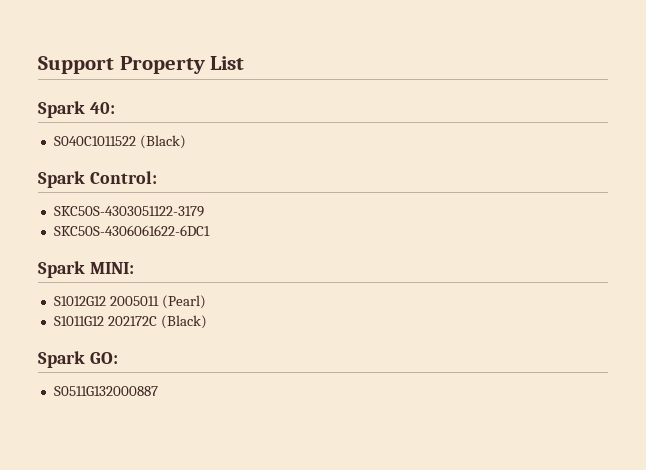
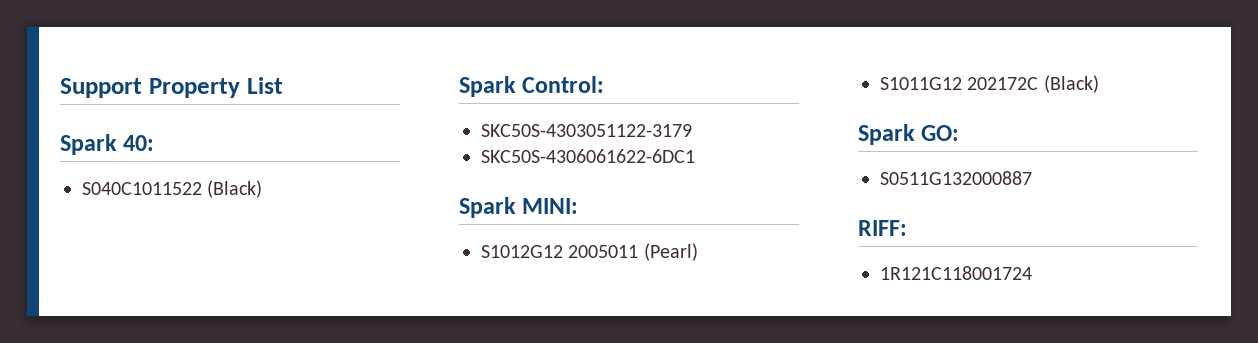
+ RIFF:
+ 1R121C118001724

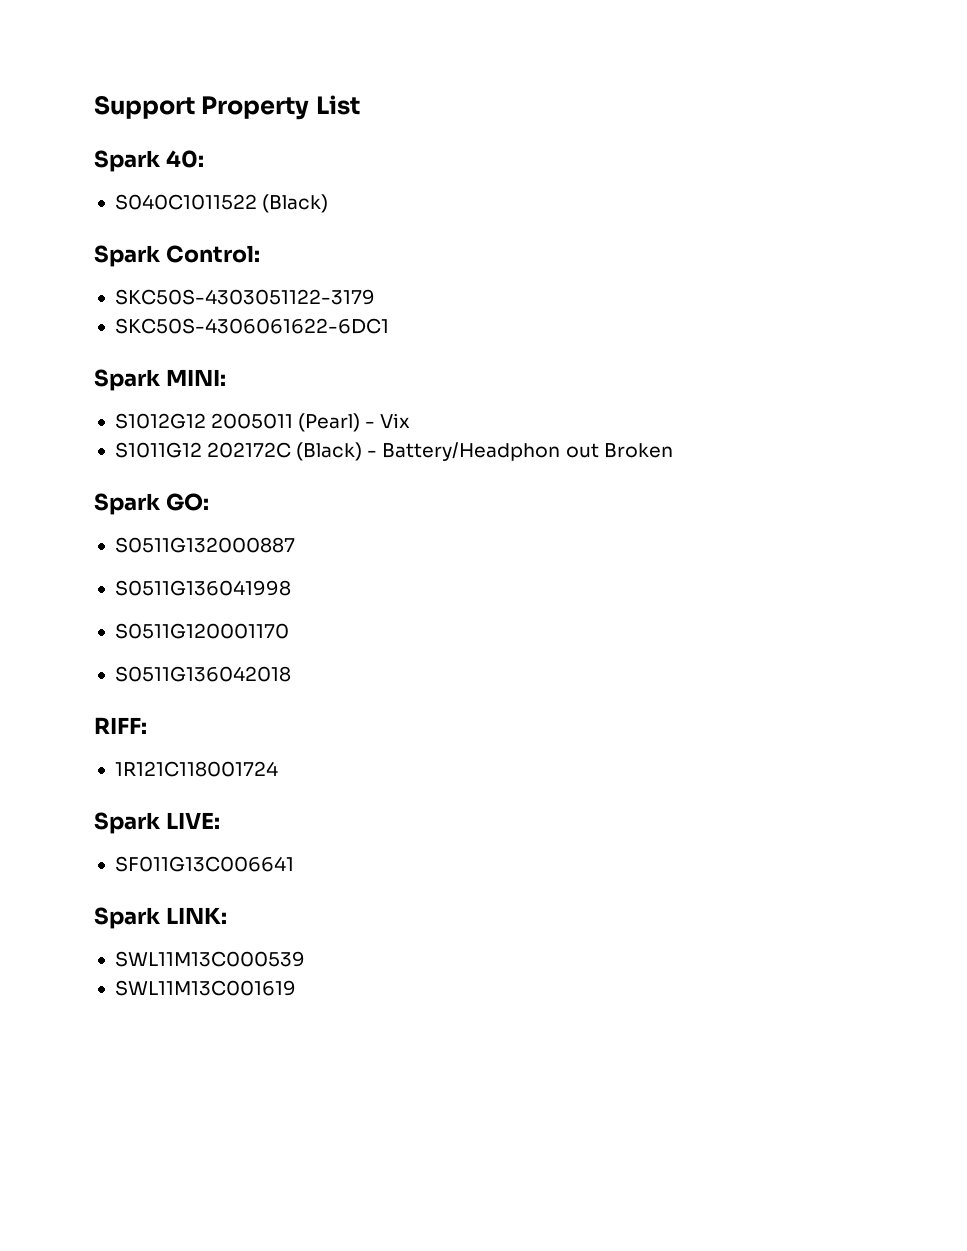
- S1012G12 2005011 (Pearl)
+ S1012G12 2005011 (Pearl) - Vix
- S1011G12 202172C (Black)
+ S1011G12 202172C (Black) - Battery/Headphon out Broken
+ S0511G136041998
+ S0511G120001170
+ S0511G136042018
+ Spark LIVE:
+ SF011G13C006641
+ Spark LINK:
+ SWL11M13C000539
+ SWL11M13C001619

